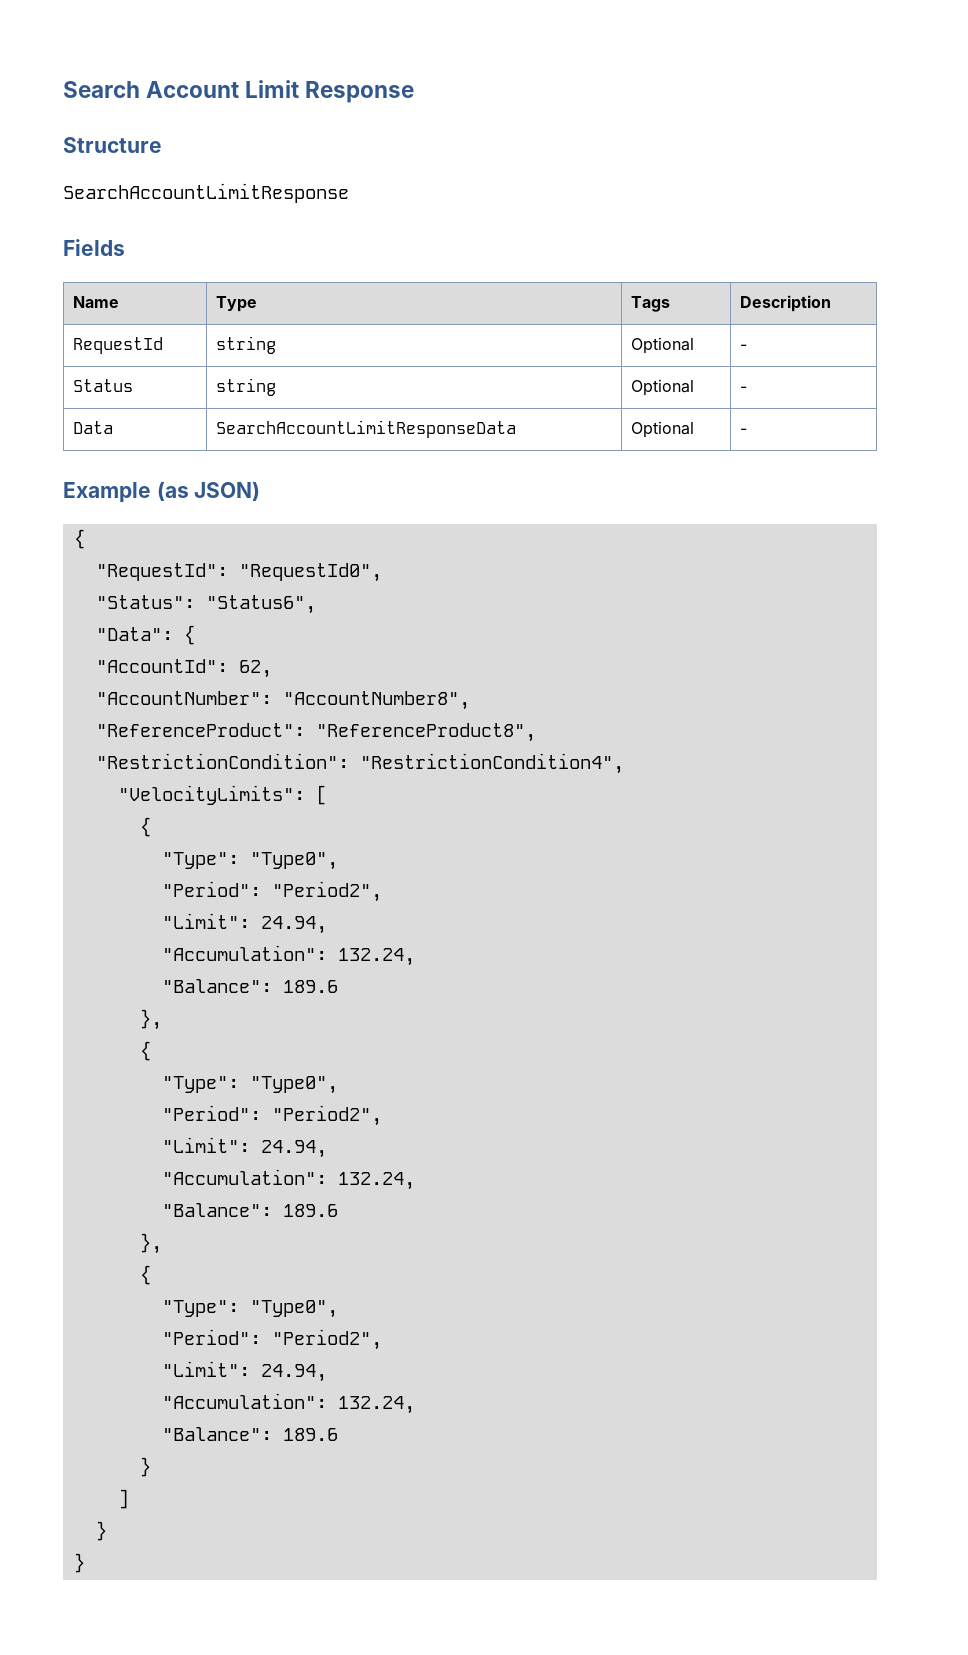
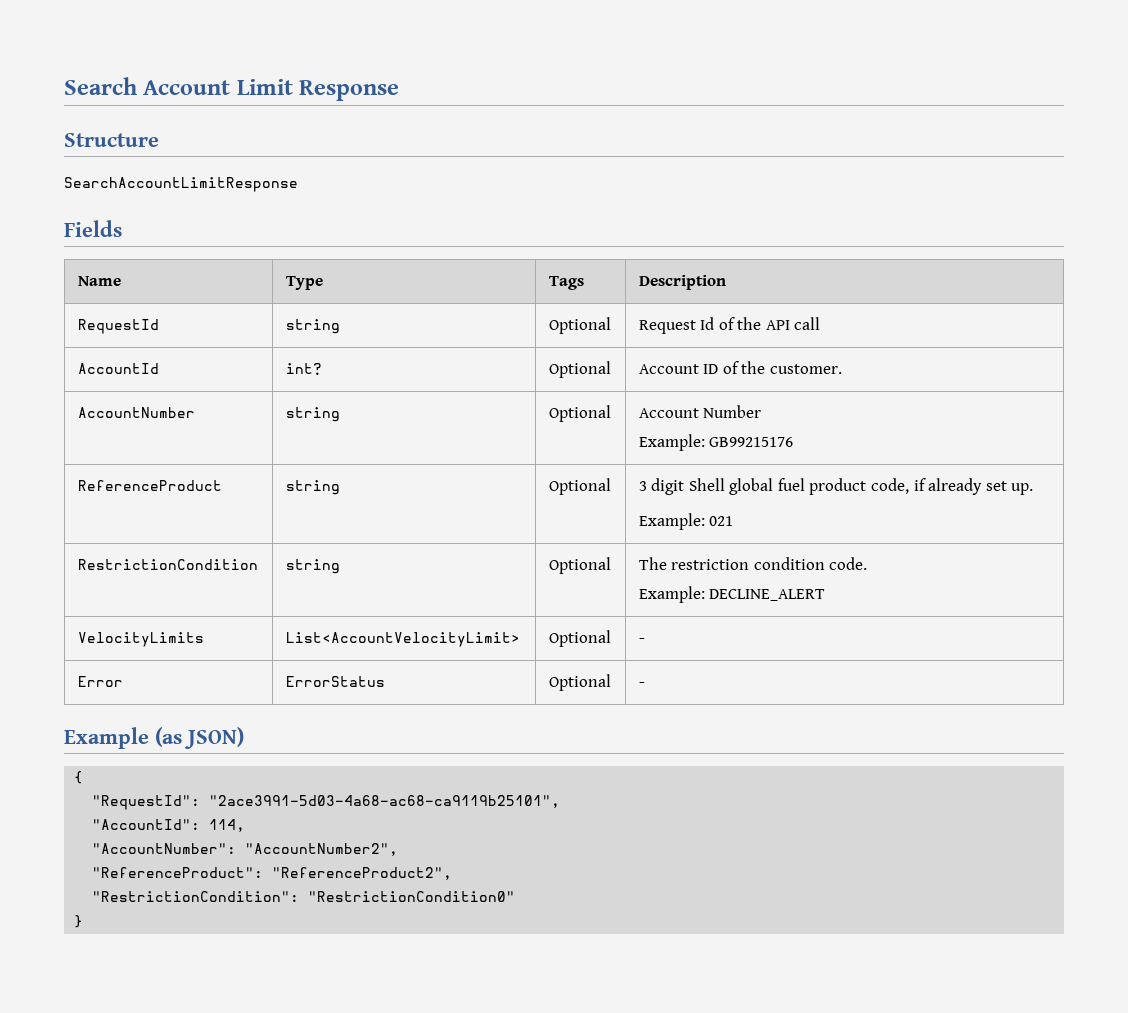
- RequestId | string | Optional | -
- Status | string | Optional | -
- Data | SearchAccountLimitResponseData | Optional | -
+ RequestId | string | Optional | Request Id of the API call
+ AccountId | int? | Optional | Account ID of the customer.
+ AccountNumber | string | Optional | Account Number
+ Example: GB99215176
+ ReferenceProduct | string | Optional | 3 digit Shell global fuel product code, if already set up.
+ Example: 021
+ RestrictionCondition | string | Optional | The restriction condition code.
+ Example: DECLINE_ALERT
+ VelocityLimits | List<AccountVelocityLimit> | Optional | -
+ Error | ErrorStatus | Optional | -
- "RequestId": "RequestId0",
- "Status": "Status6",
- "Data": {
+ "RequestId": "2ace3991-5d03-4a68-ac68-ca9119b25101",
- "AccountId": 62,
+ "AccountId": 114,
- "AccountNumber": "AccountNumber8",
+ "AccountNumber": "AccountNumber2",
- "ReferenceProduct": "ReferenceProduct8",
+ "ReferenceProduct": "ReferenceProduct2",
- "RestrictionCondition": "RestrictionCondition4",
- "VelocityLimits": [
- {
- "Type": "Type0",
- "Period": "Period2",
- "Limit": 24.94,
- "Accumulation": 132.24,
- "Balance": 189.6
- },
- {
- "Type": "Type0",
- "Period": "Period2",
- "Limit": 24.94,
- "Accumulation": 132.24,
- "Balance": 189.6
- },
- {
- "Type": "Type0",
- "Period": "Period2",
- "Limit": 24.94,
- "Accumulation": 132.24,
- "Balance": 189.6
- }
- ]
- }
+ "RestrictionCondition": "RestrictionCondition0"

